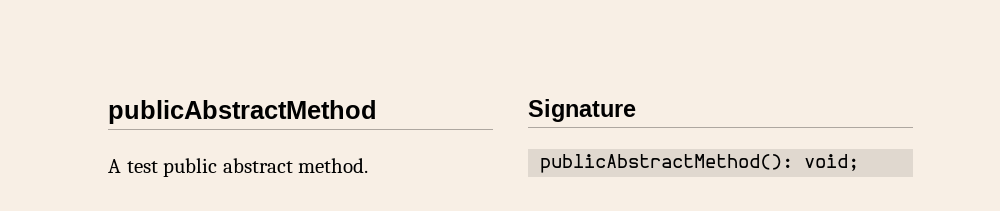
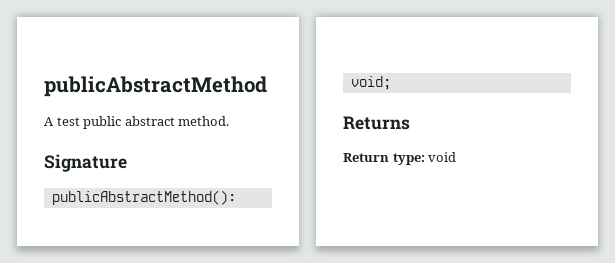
+ Returns
+ Return type: void

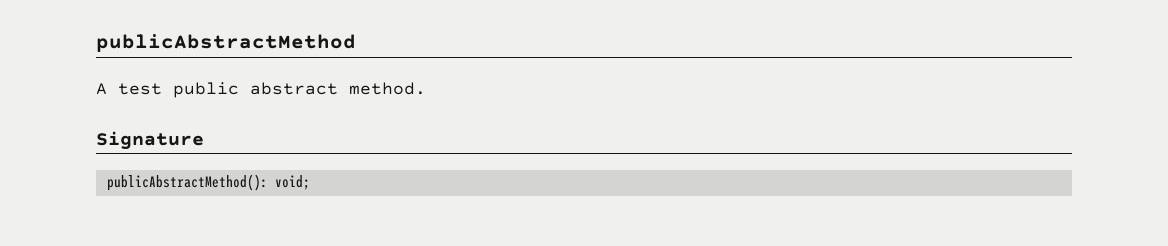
- Returns
- Return type: void

